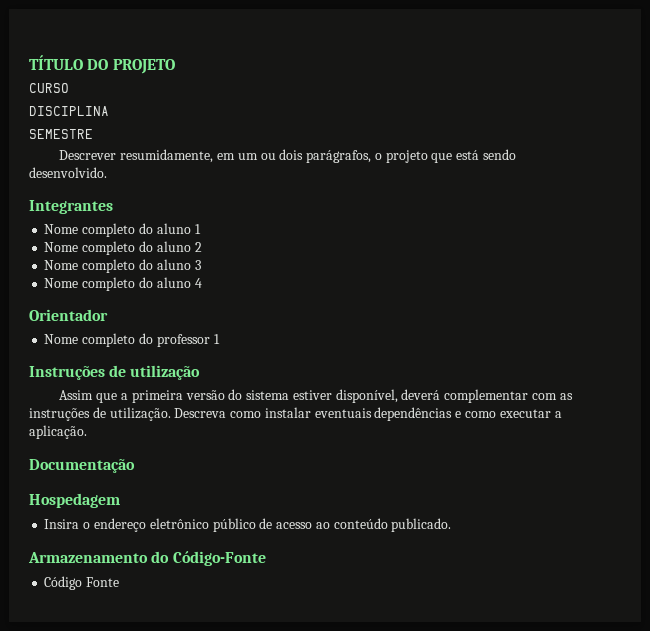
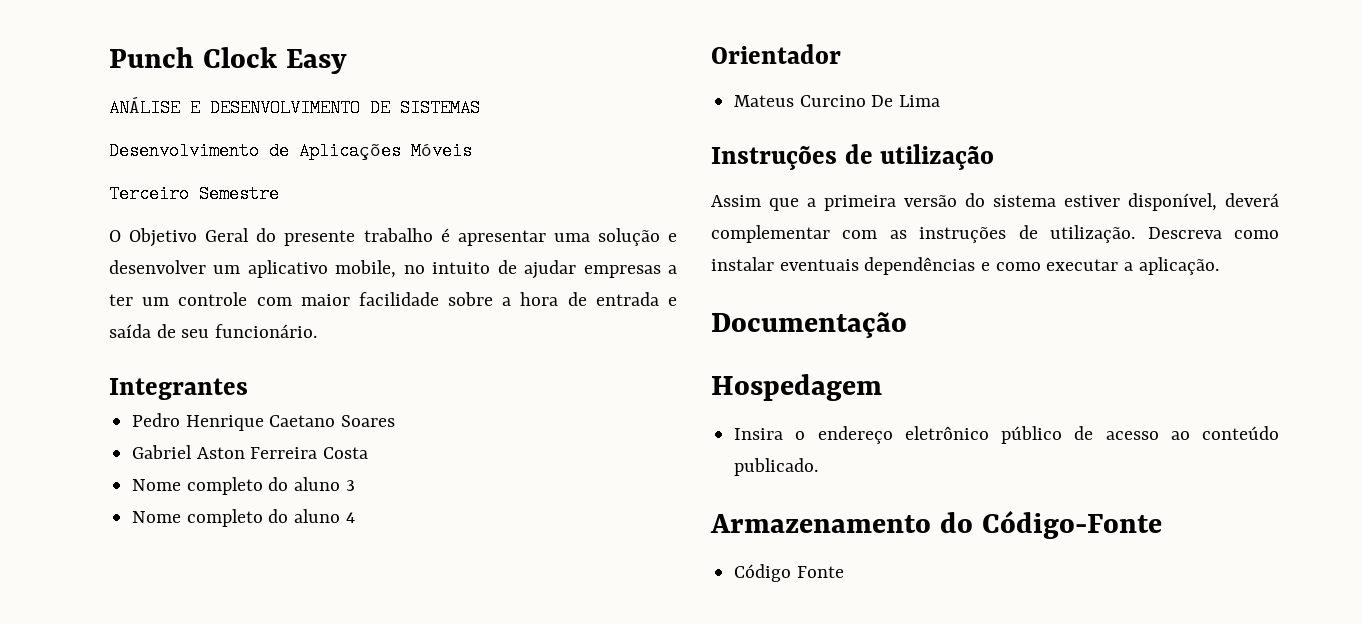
- TÍTULO DO PROJETO
- CURSO
- DISCIPLINA
- SEMESTRE
- Descrever resumidamente, em um ou dois parágrafos, o projeto que está sendo desenvolvido.
+ Punch Clock Easy
+ ANÁLISE E DESENVOLVIMENTO DE SISTEMAS
+ Desenvolvimento de Aplicações Móveis
+ Terceiro Semestre
+ O Objetivo Geral do presente trabalho é apresentar uma solução e desenvolver um aplicativo mobile, no intuito de ajudar empresas a ter um controle com maior facilidade sobre a hora de entrada e saída de seu funcionário.
  Integrantes
- Nome completo do aluno 1
- Nome completo do aluno 2
+ Pedro Henrique Caetano Soares
+ Gabriel Aston Ferreira Costa
- Nome completo do professor 1
+ Mateus Curcino De Lima

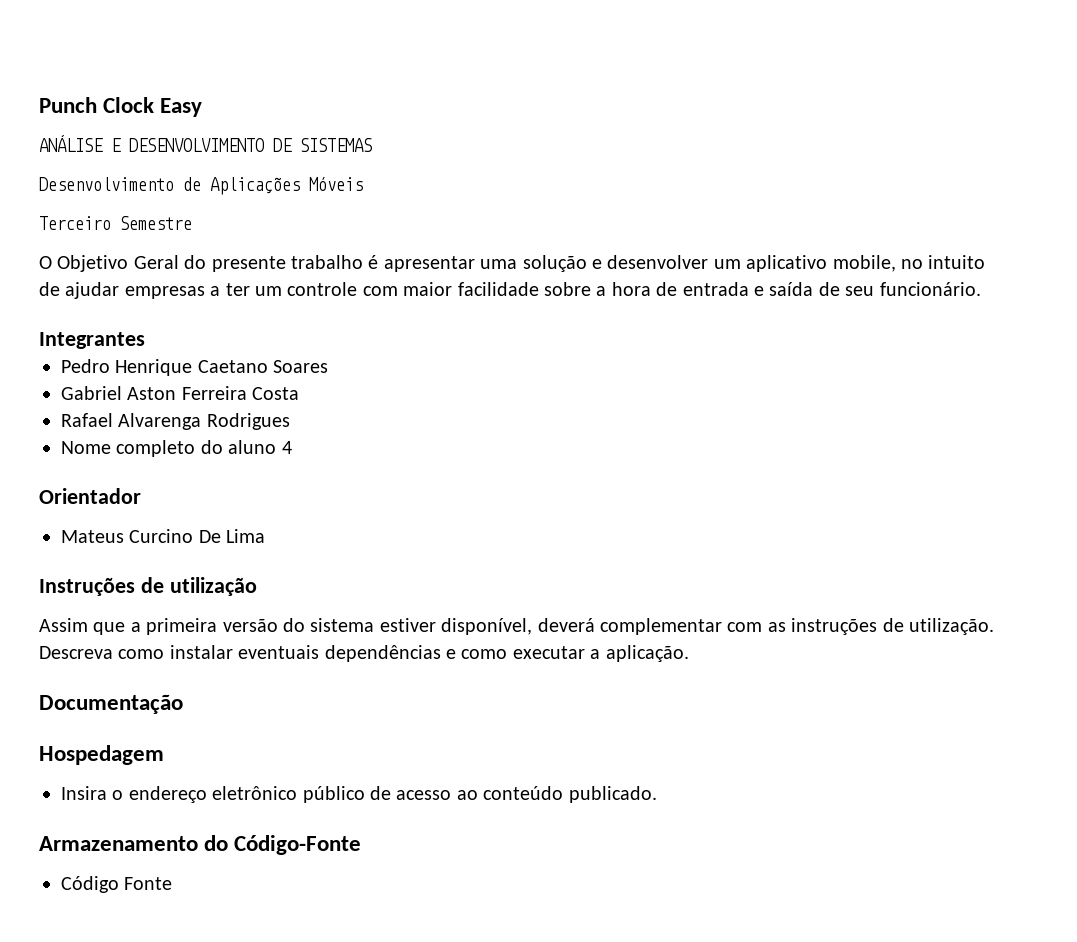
- Nome completo do aluno 3
+ Rafael Alvarenga Rodrigues

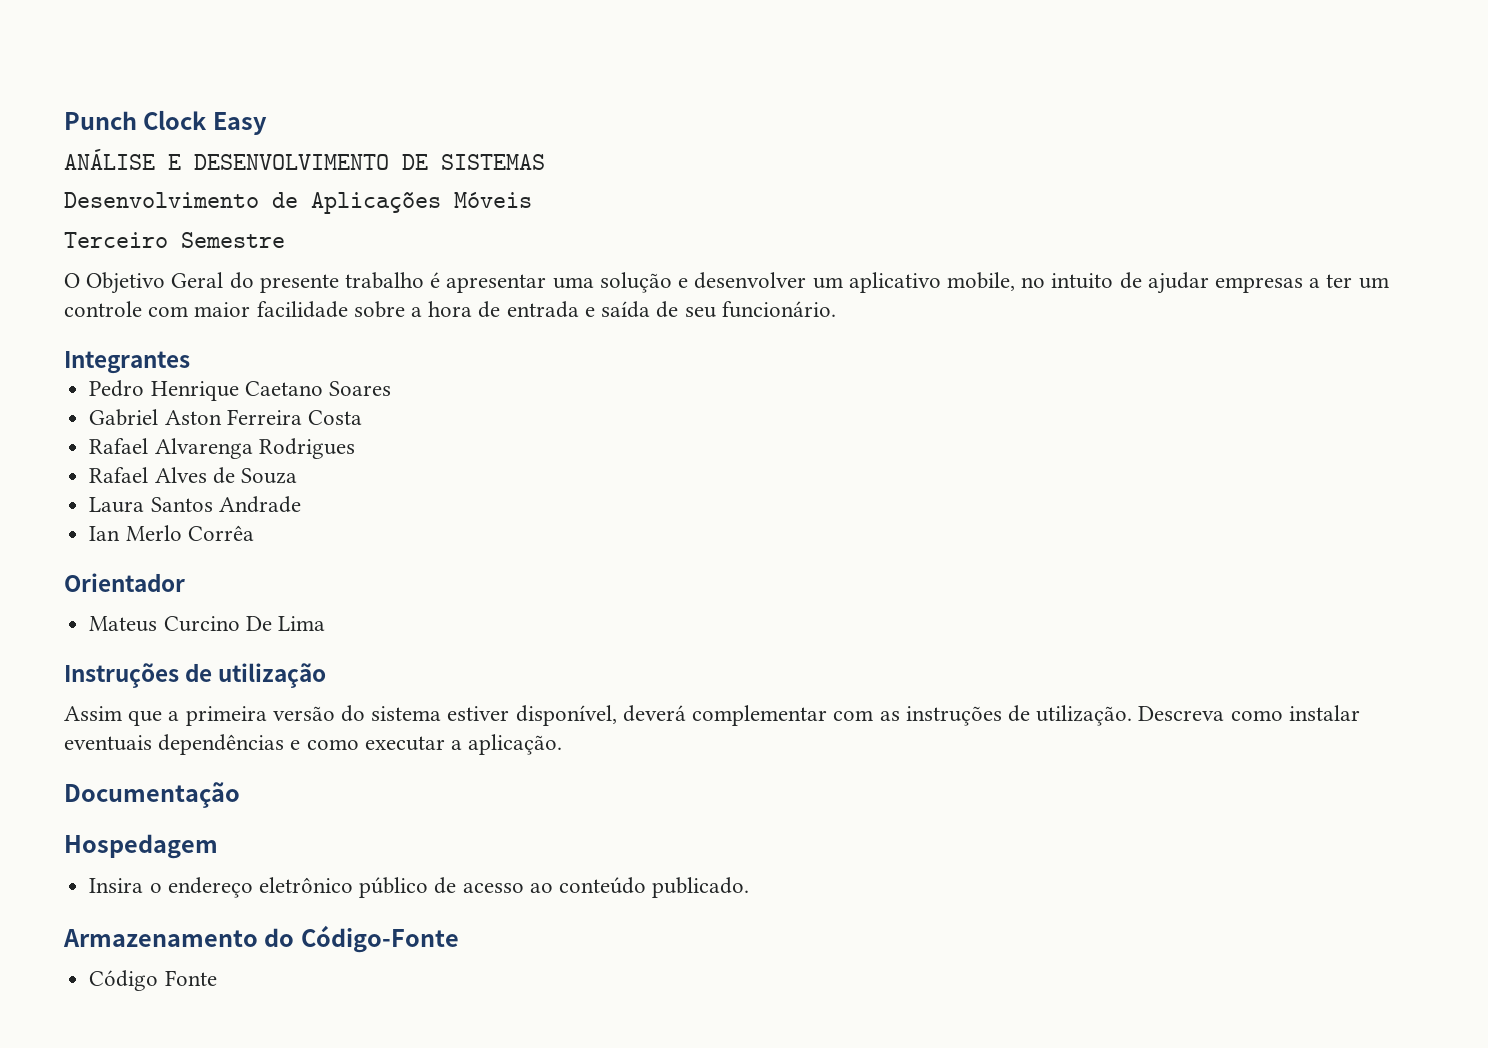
- Nome completo do aluno 4
+ Rafael Alves de Souza
+ Laura Santos Andrade
+ Ian Merlo Corrêa

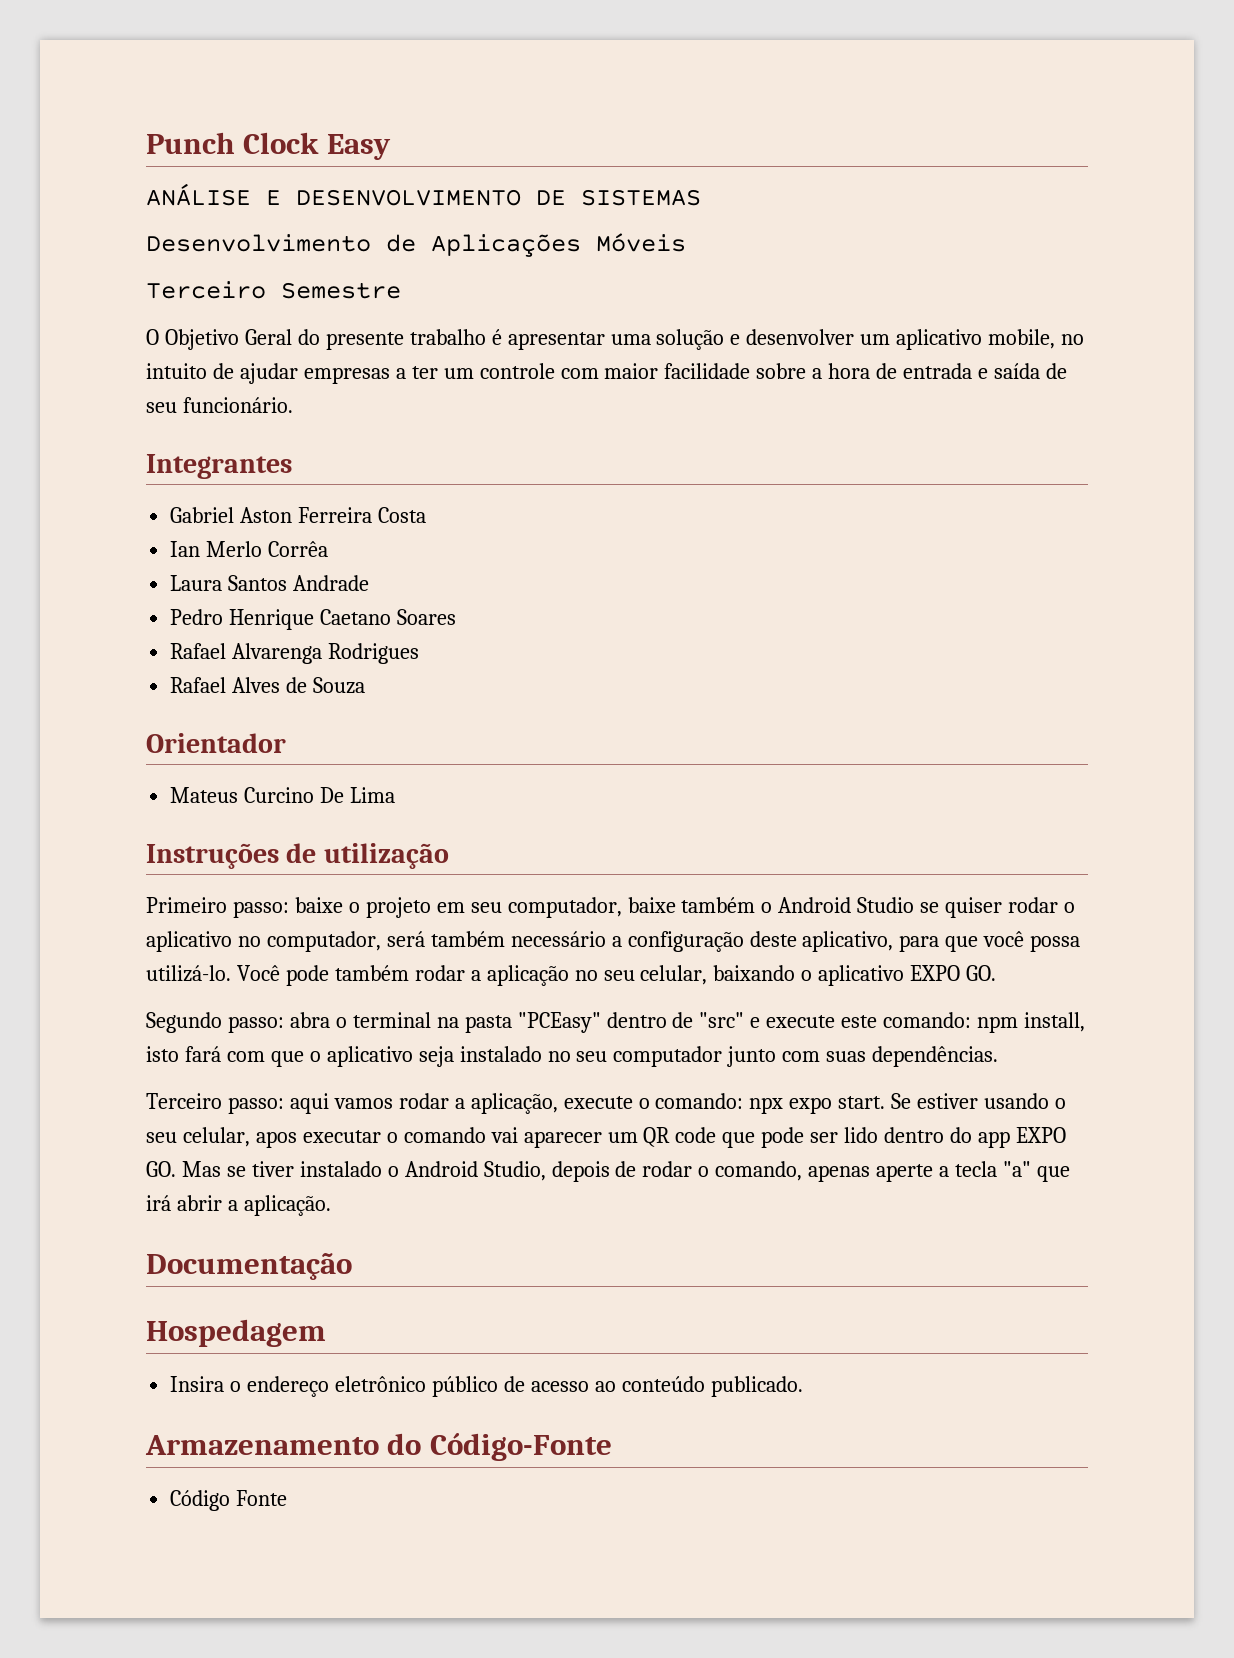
+ Gabriel Aston Ferreira Costa
+ Ian Merlo Corrêa
+ Laura Santos Andrade
- Gabriel Aston Ferreira Costa
- Laura Santos Andrade
- Ian Merlo Corrêa
- Assim que a primeira versão do sistema estiver disponível, deverá complementar com as instruções de utilização. Descreva como instalar eventuais dependências e como executar a aplicação.
+ Primeiro passo: baixe o projeto em seu computador, baixe também o Android Studio se quiser rodar o aplicativo no computador, será também necessário a configuração deste aplicativo, para que você possa utilizá-lo. Você pode também rodar a aplicação no seu celular, baixando o aplicativo EXPO GO.
+ Segundo passo: abra o terminal na pasta "PCEasy" dentro de "src" e execute este comando: npm install, isto fará com que o aplicativo seja instalado no seu computador junto com suas dependências.
+ Terceiro passo: aqui vamos rodar a aplicação, execute o comando: npx expo start. Se estiver usando o seu celular, apos executar o comando vai aparecer um QR code que pode ser lido dentro do app EXPO GO. Mas se tiver instalado o Android Studio, depois de rodar o comando, apenas aperte a tecla "a" que irá abrir a aplicação.

